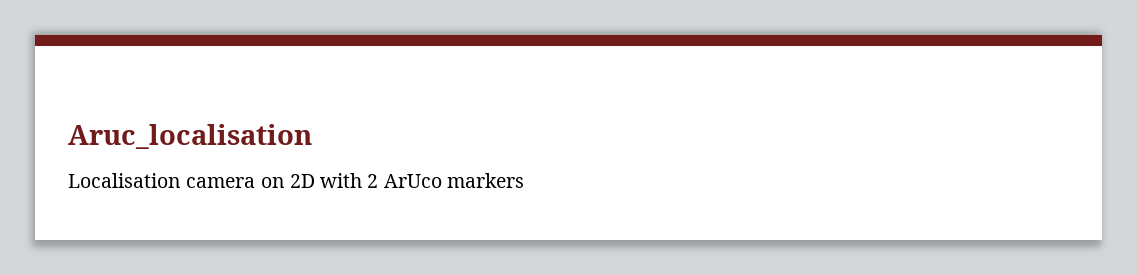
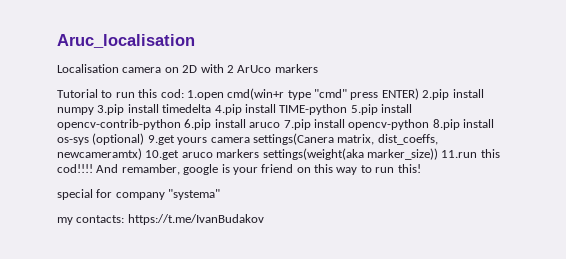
+ Tutorial to run this cod: 1.open cmd(win+r type "cmd" press ENTER) 2.pip install numpy 3.pip install timedelta 4.pip install TIME-python 5.pip install opencv-contrib-python 6.pip install aruco 7.pip install opencv-python 8.pip install os-sys (optional) 9.get yours camera settings(Canera matrix, dist_coeffs, newcameramtx) 10.get aruco markers settings(weight(aka marker_size)) 11.run this cod!!!! And remamber, google is your friend on this way to run this!
+ special for company "systema"
+ my contacts: https://t.me/IvanBudakov

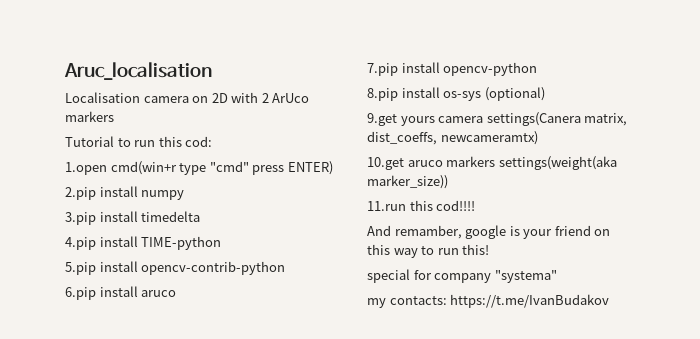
- Tutorial to run this cod: 1.open cmd(win+r type "cmd" press ENTER) 2.pip install numpy 3.pip install timedelta 4.pip install TIME-python 5.pip install opencv-contrib-python 6.pip install aruco 7.pip install opencv-python 8.pip install os-sys (optional) 9.get yours camera settings(Canera matrix, dist_coeffs, newcameramtx) 10.get aruco markers settings(weight(aka marker_size)) 11.run this cod!!!! And remamber, google is your friend on this way to run this!
+ Tutorial to run this cod:
+ 1.open cmd(win+r type "cmd" press ENTER)
+ 2.pip install numpy
+ 3.pip install timedelta
+ 4.pip install TIME-python
+ 5.pip install opencv-contrib-python
+ 6.pip install aruco
+ 7.pip install opencv-python
+ 8.pip install os-sys (optional)
+ 9.get yours camera settings(Canera matrix, dist_coeffs, newcameramtx)
+ 10.get aruco markers settings(weight(aka marker_size))
+ 11.run this cod!!!!
+ And remamber, google is your friend on this way to run this!

